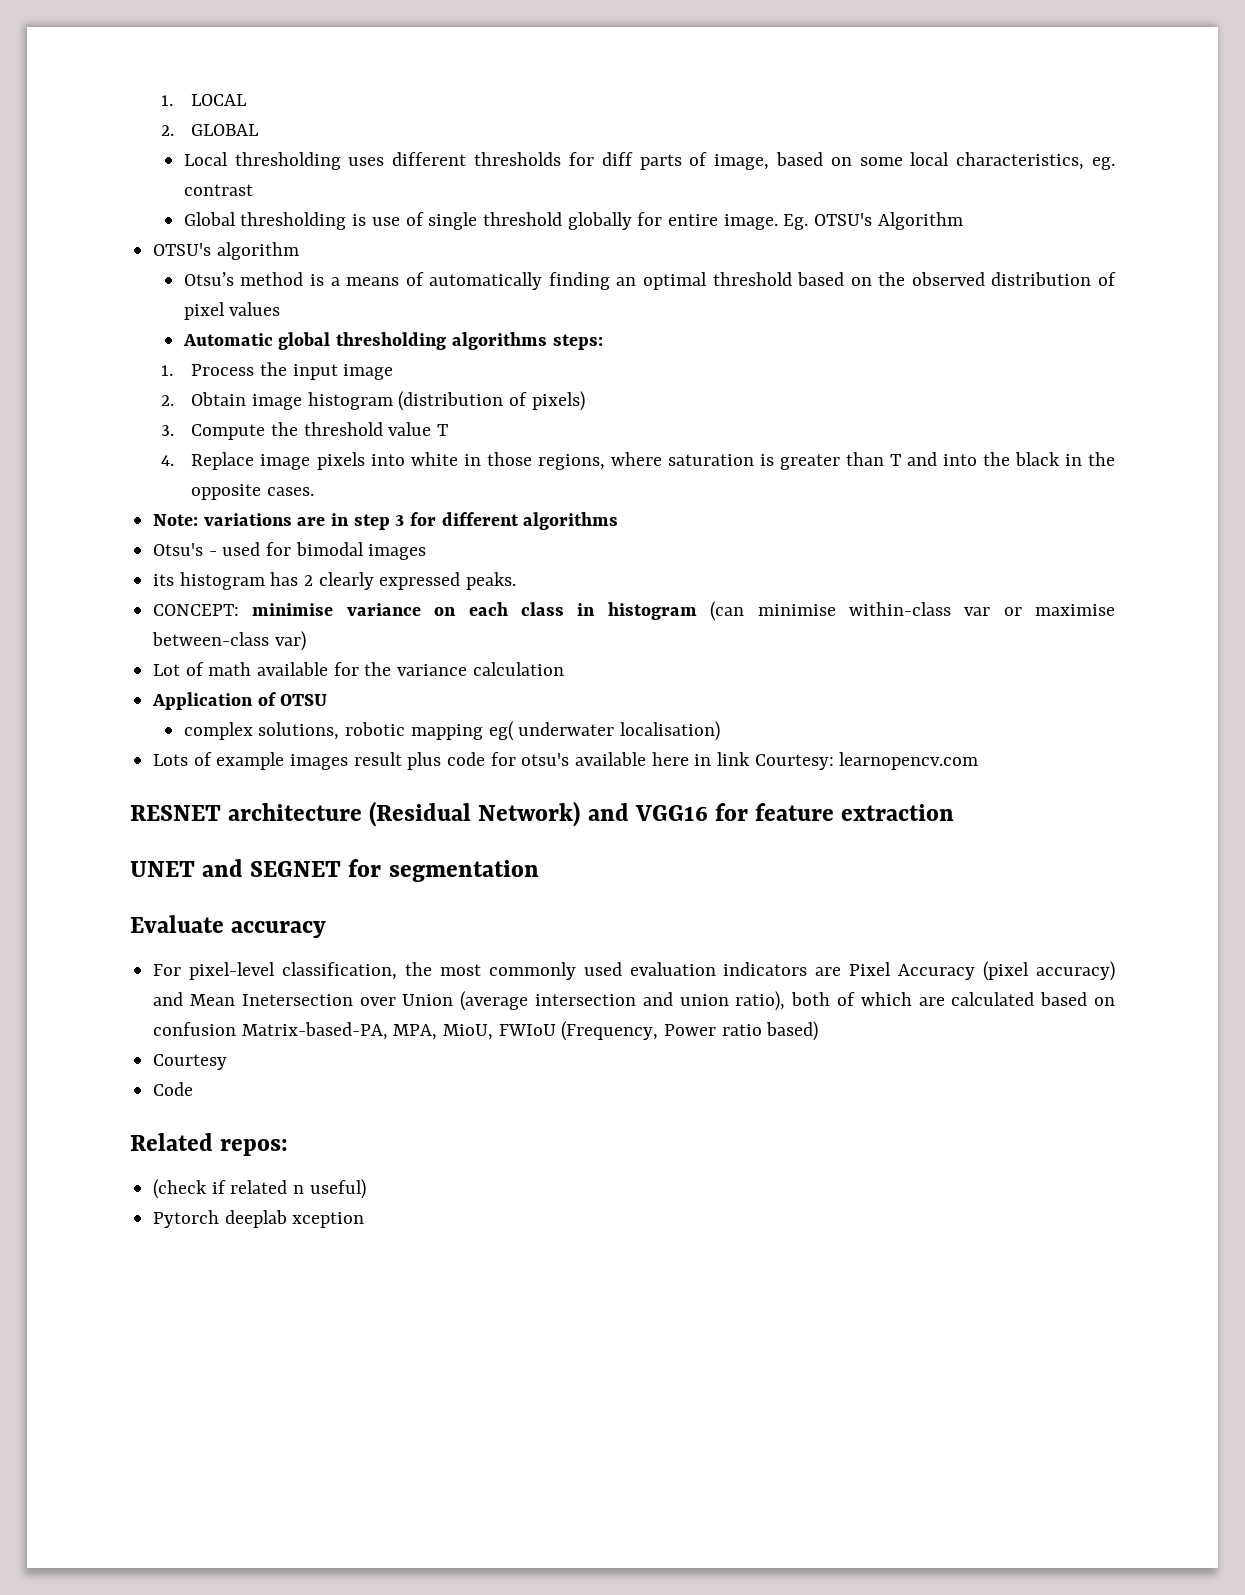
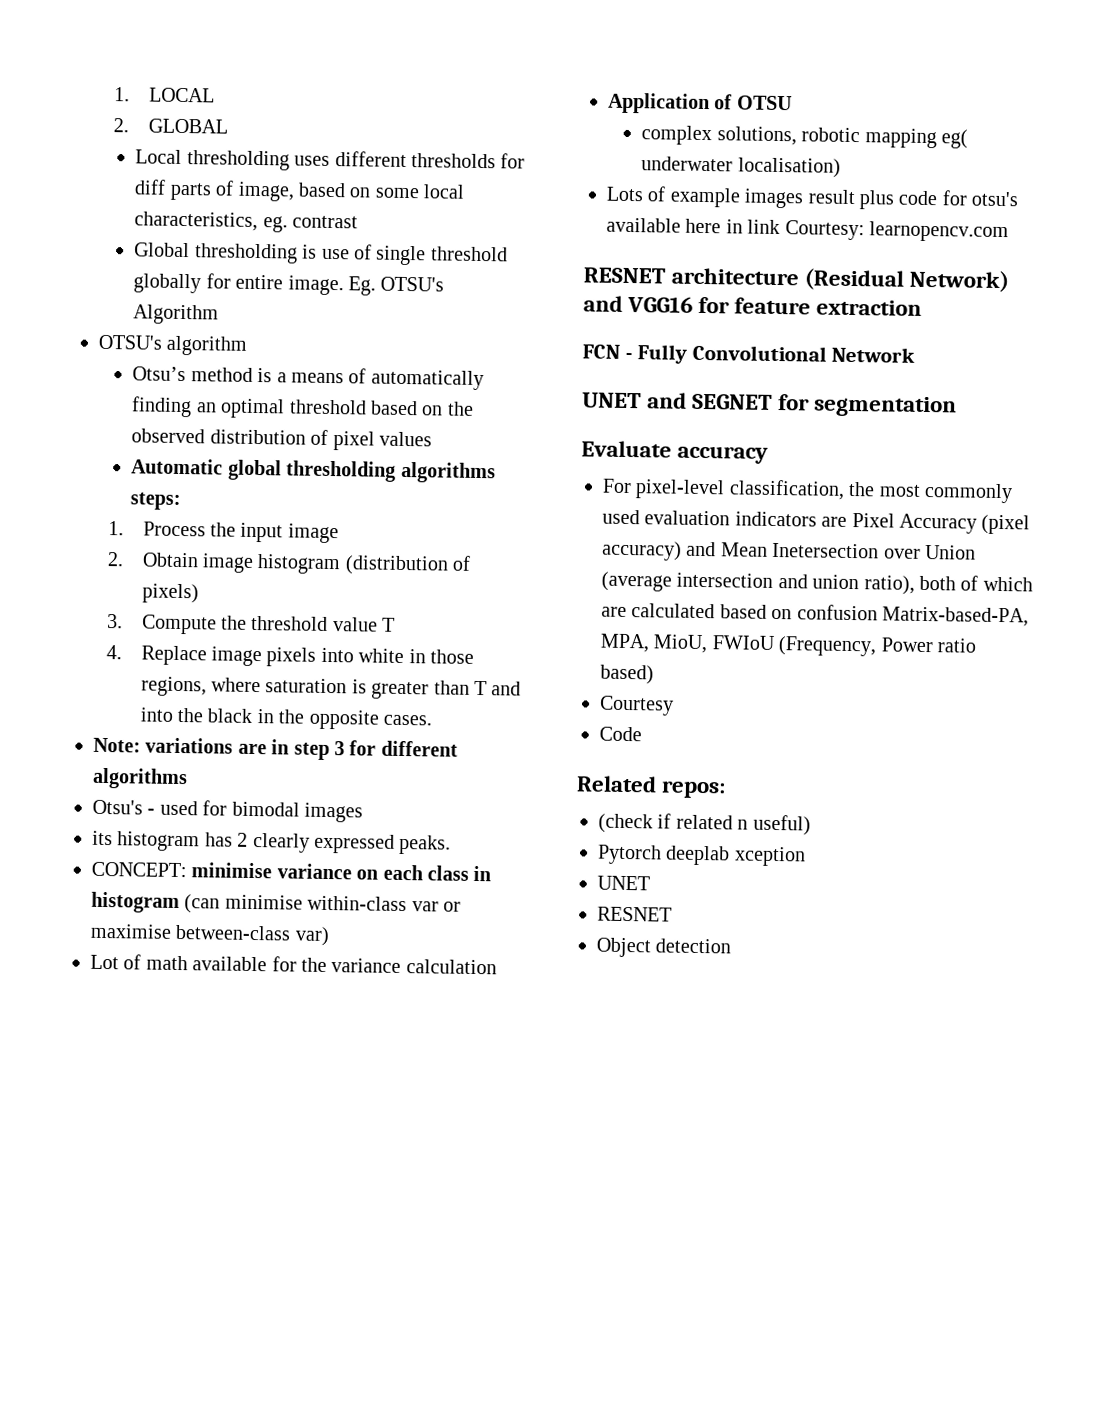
+ FCN - Fully Convolutional Network
  Pytorch deeplab xception
+ UNET
+ RESNET
+ Object detection

